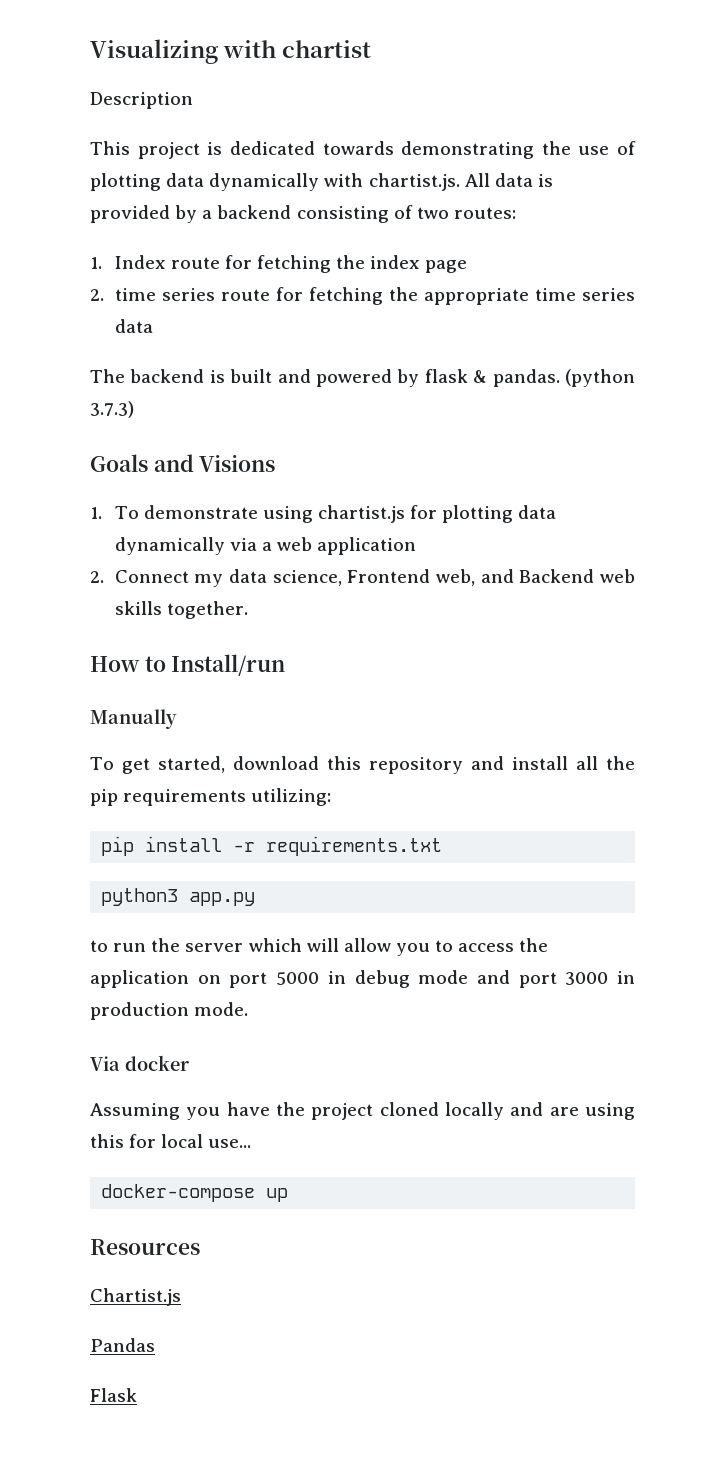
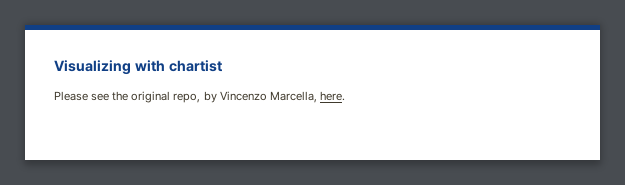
- Description
- This project is dedicated towards demonstrating the use of plotting data dynamically with chartist.js. All data is provided by a backend consisting of two routes:
- 1. Index route for fetching the index page
- 2. time series route for fetching the appropriate time series data
- The backend is built and powered by flask & pandas. (python 3.7.3)
- Goals and Visions
- 1. To demonstrate using chartist.js for plotting data dynamically via a web application
- 2. Connect my data science, Frontend web, and Backend web skills together.
- How to Install/run
- Manually
- To get started, download this repository and install all the pip requirements utilizing:
- pip install -r requirements.txt
- python3 app.py
- to run the server which will allow you to access the application on port 5000 in debug mode and port 3000 in production mode.
- Via docker
- Assuming you have the project cloned locally and are using this for local use...
- docker-compose up
- Resources
- Chartist.js
- Pandas
- Flask
+ Please see the original repo, by Vincenzo Marcella, here.

